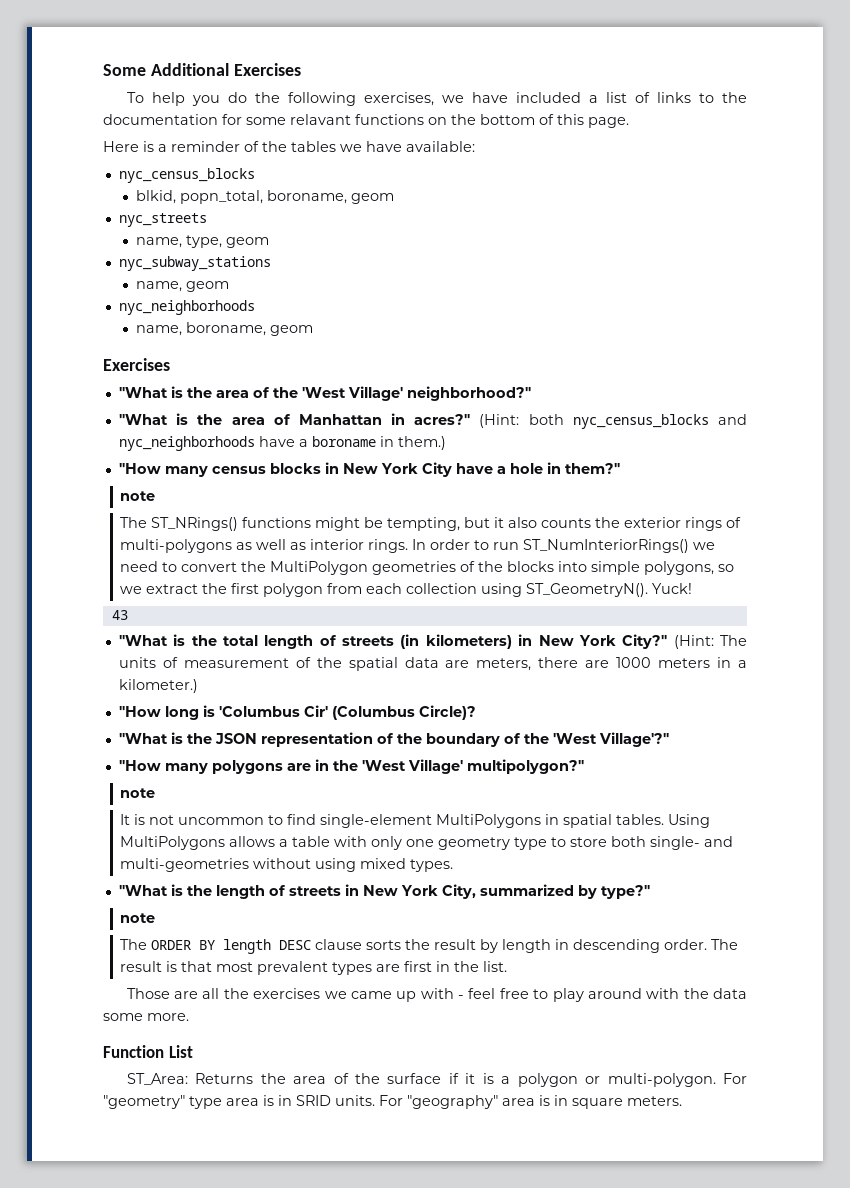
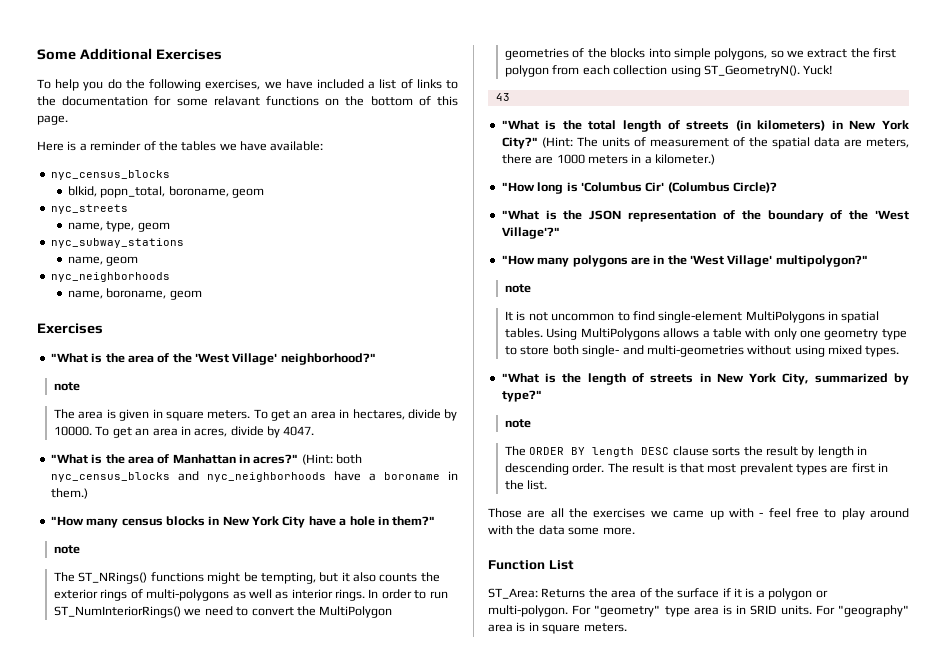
  "What is the area of the 'West Village' neighborhood?"
+ note
+ The area is given in square meters. To get an area in hectares, divide by 10000. To get an area in acres, divide by 4047.

